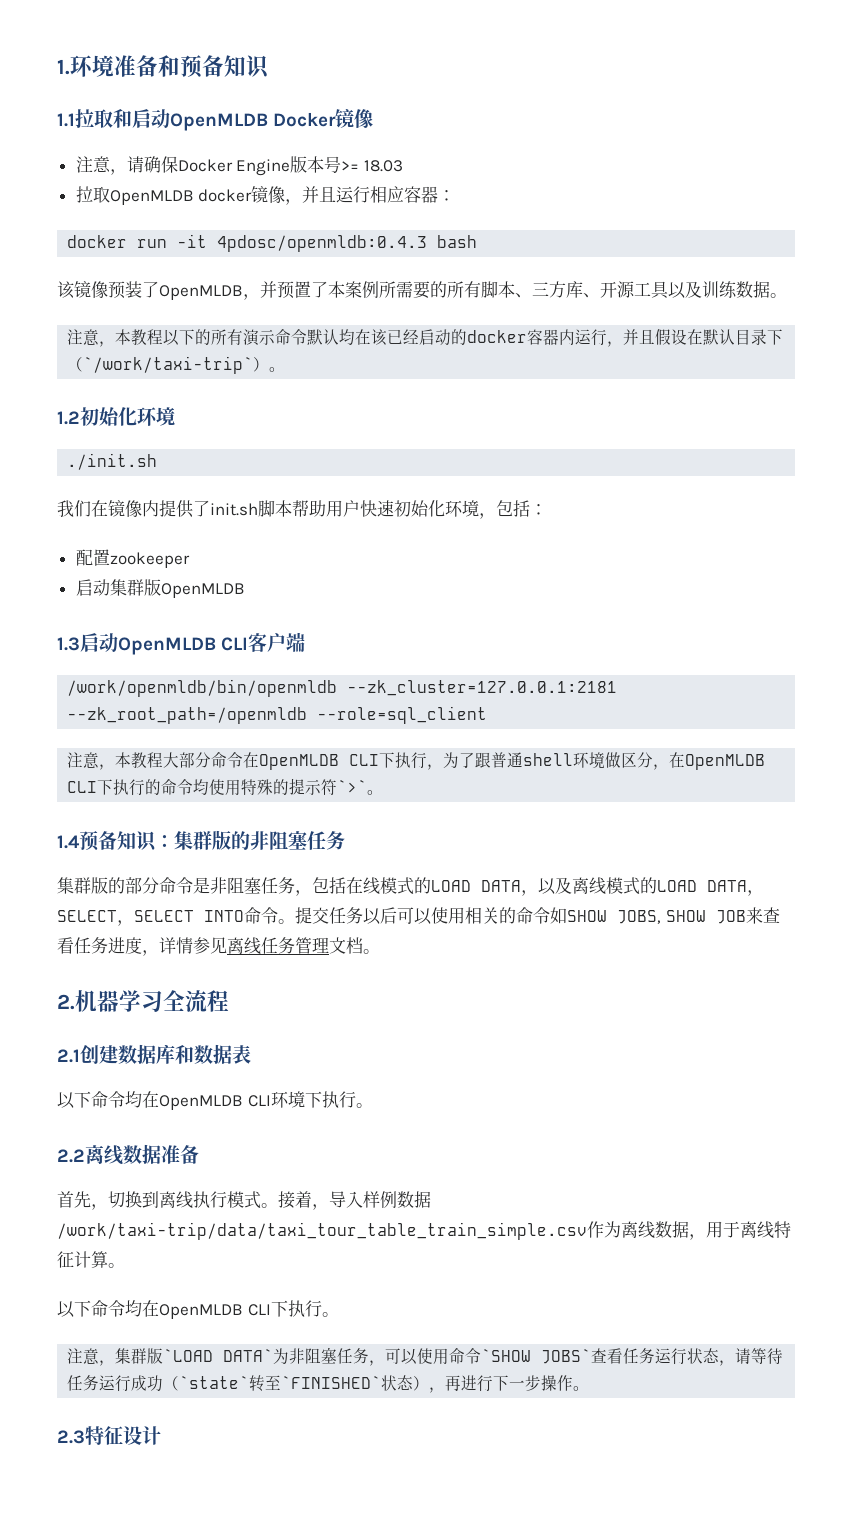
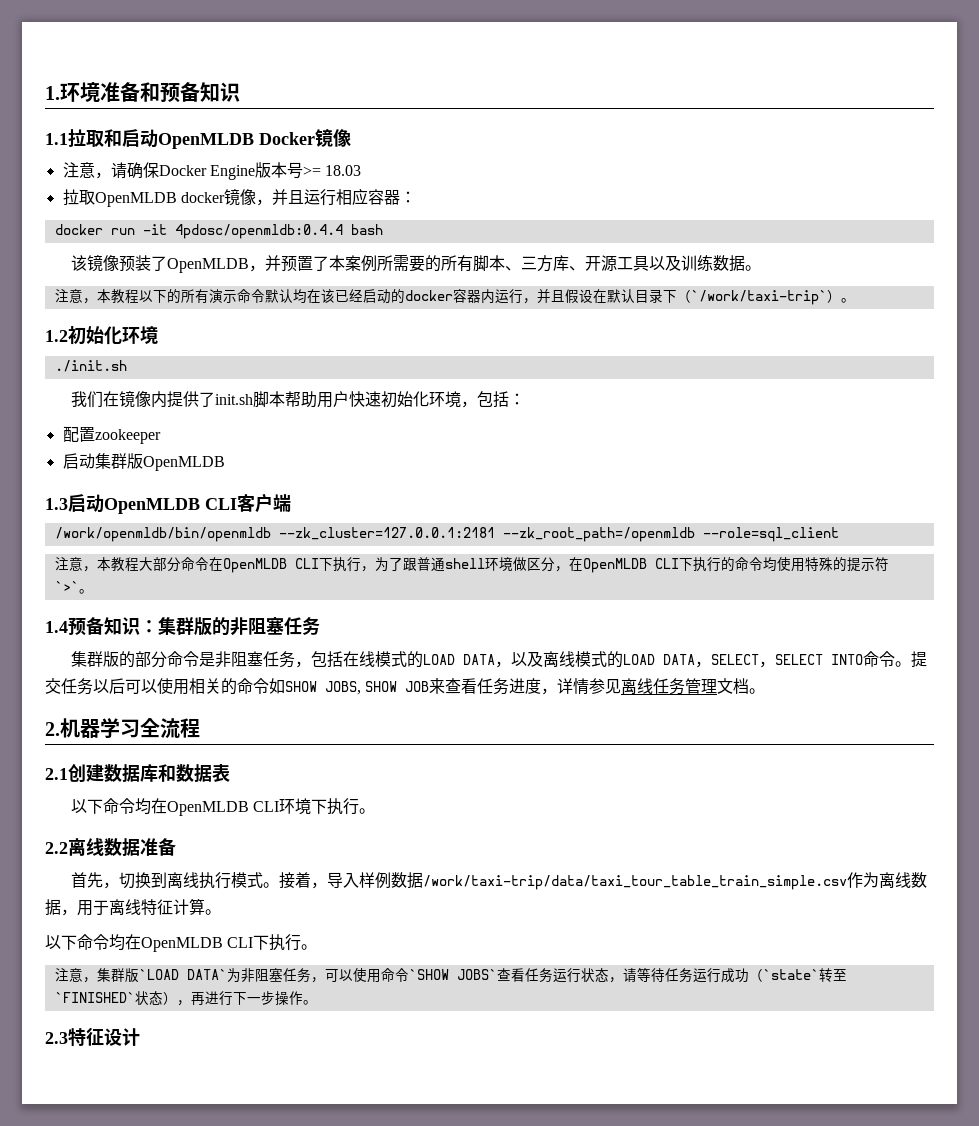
- docker run -it 4pdosc/openmldb:0.4.3 bash
+ docker run -it 4pdosc/openmldb:0.4.4 bash

